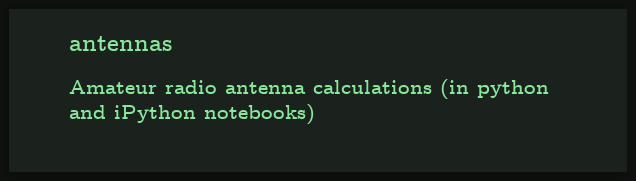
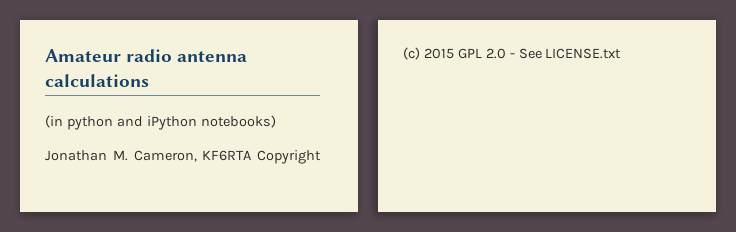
- antennas
- Amateur radio antenna calculations (in python and iPython notebooks)
+ Amateur radio antenna calculations
+ (in python and iPython notebooks)
+ Jonathan M. Cameron, KF6RTA Copyright (c) 2015 GPL 2.0 - See LICENSE.txt

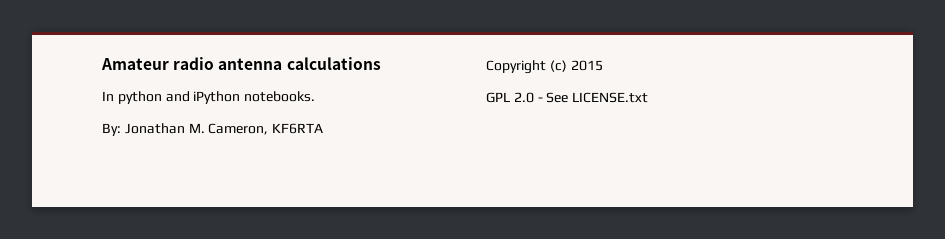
- (in python and iPython notebooks)
- Jonathan M. Cameron, KF6RTA Copyright (c) 2015 GPL 2.0 - See LICENSE.txt
+ In python and iPython notebooks.
+ By: Jonathan M. Cameron, KF6RTA
+ Copyright (c) 2015
+ GPL 2.0 - See LICENSE.txt

